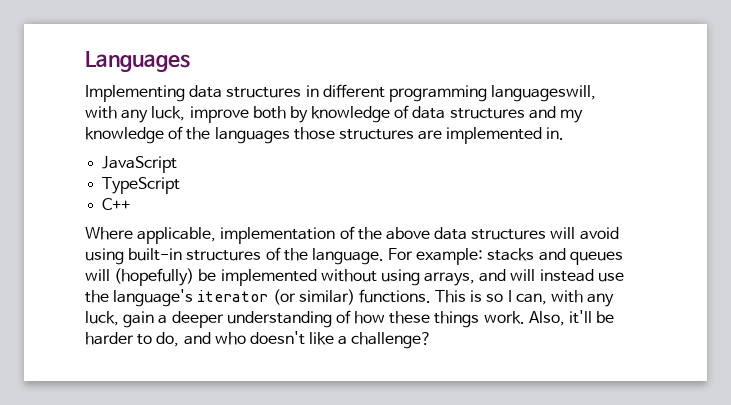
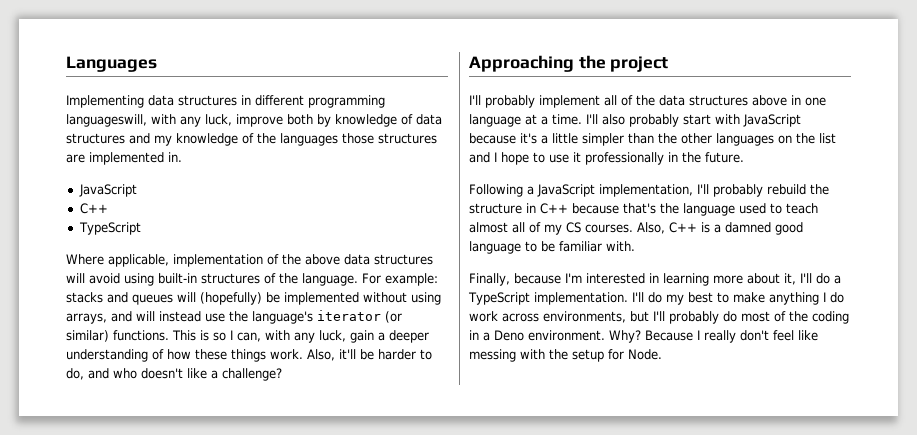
  Implementing data structures in different programming languageswill, with any luck, improve both by knowledge of data structures and my knowledge of the languages those structures are implemented in.
  JavaScript
+ C++
  TypeScript
- C++
+ Approaching the project
+ I'll probably implement all of the data structures above in one language at a time. I'll also probably start with JavaScript because it's a little simpler than the other languages on the list and I hope to use it professionally in the future.
+ Following a JavaScript implementation, I'll probably rebuild the structure in C++ because that's the language used to teach almost all of my CS courses. Also, C++ is a damned good language to be familiar with.
+ Finally, because I'm interested in learning more about it, I'll do a TypeScript implementation. I'll do my best to make anything I do work across environments, but I'll probably do most of the coding in a Deno environment. Why? Because I really don't feel like messing with the setup for Node.

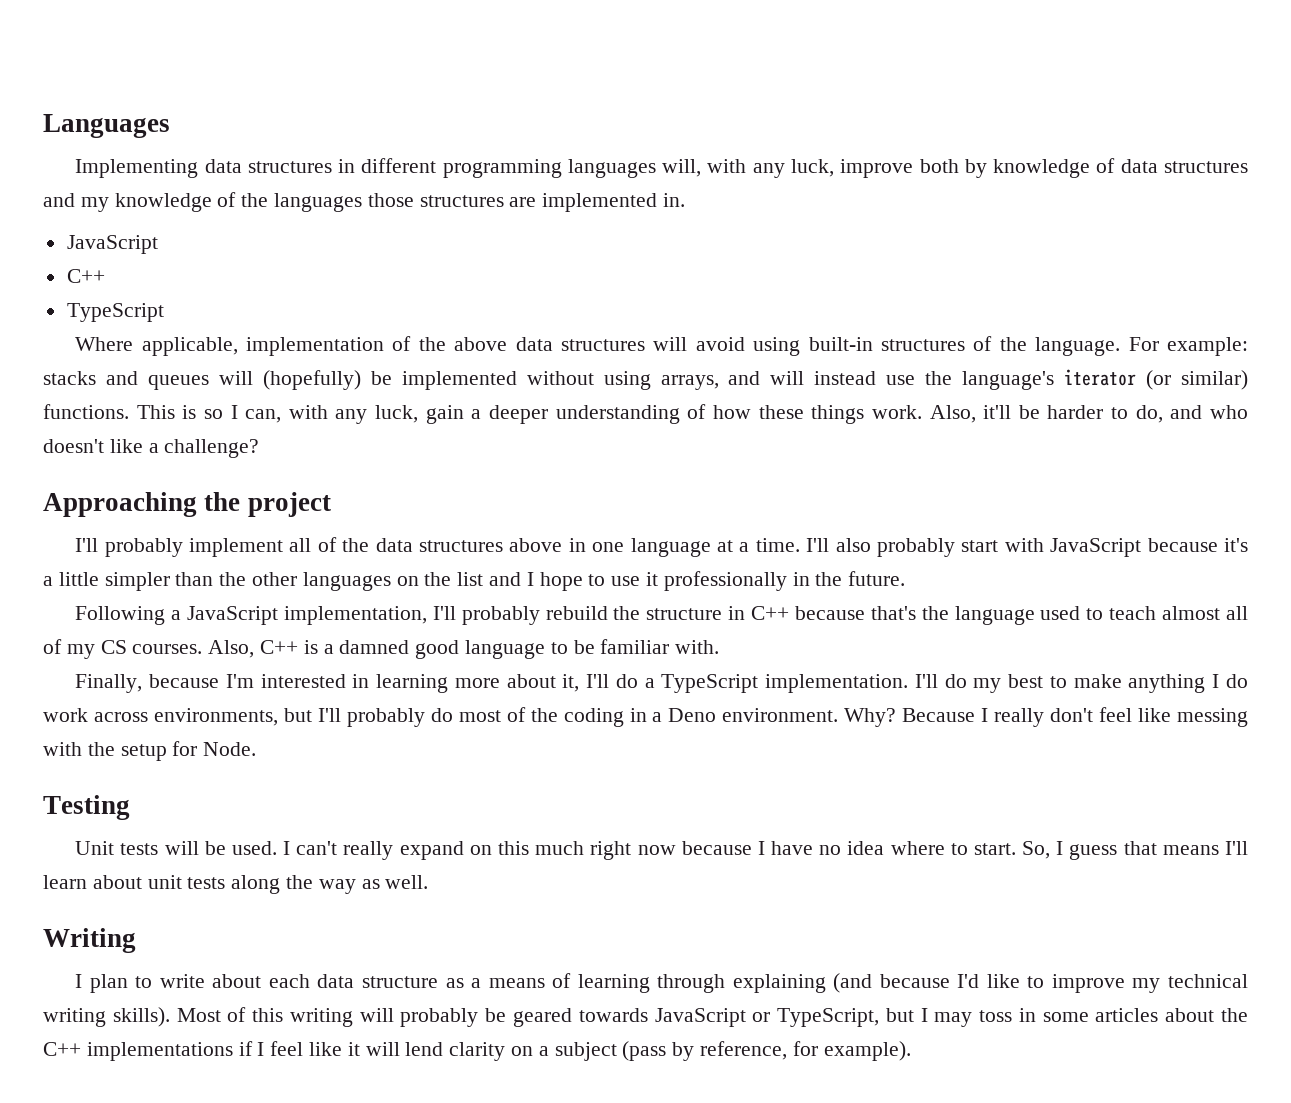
- Implementing data structures in different programming languageswill, with any luck, improve both by knowledge of data structures and my knowledge of the languages those structures are implemented in.
+ Implementing data structures in different programming languages will, with any luck, improve both by knowledge of data structures and my knowledge of the languages those structures are implemented in.
+ Testing
+ Unit tests will be used. I can't really expand on this much right now because I have no idea where to start. So, I guess that means I'll learn about unit tests along the way as well.
+ Writing
+ I plan to write about each data structure as a means of learning through explaining (and because I'd like to improve my technical writing skills). Most of this writing will probably be geared towards JavaScript or TypeScript, but I may toss in some articles about the C++ implementations if I feel like it will lend clarity on a subject (pass by reference, for example).

